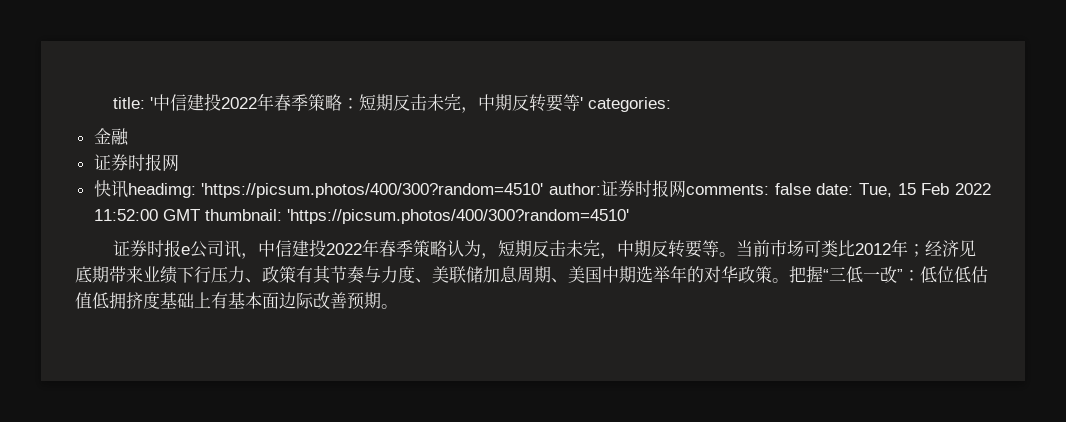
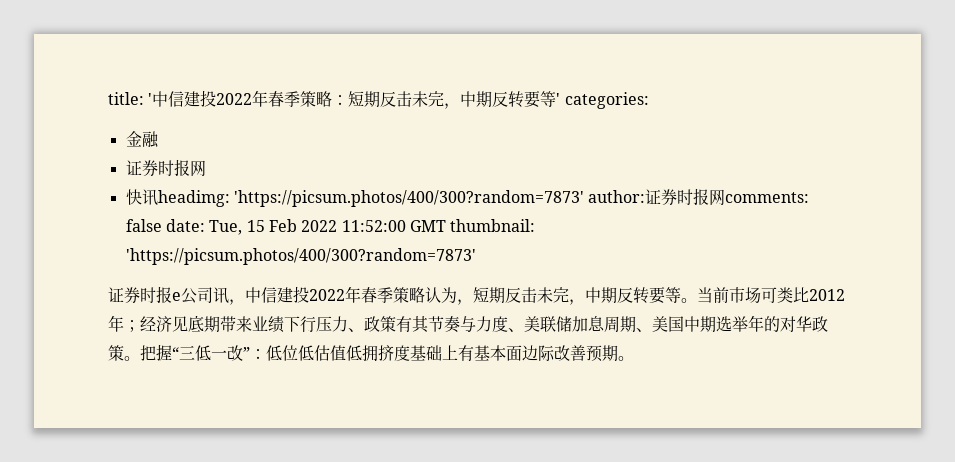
- 快讯headimg: 'https://picsum.photos/400/300?random=4510' author:证券时报网comments: false date: Tue, 15 Feb 2022 11:52:00 GMT thumbnail: 'https://picsum.photos/400/300?random=4510'
+ 快讯headimg: 'https://picsum.photos/400/300?random=7873' author:证券时报网comments: false date: Tue, 15 Feb 2022 11:52:00 GMT thumbnail: 'https://picsum.photos/400/300?random=7873'

